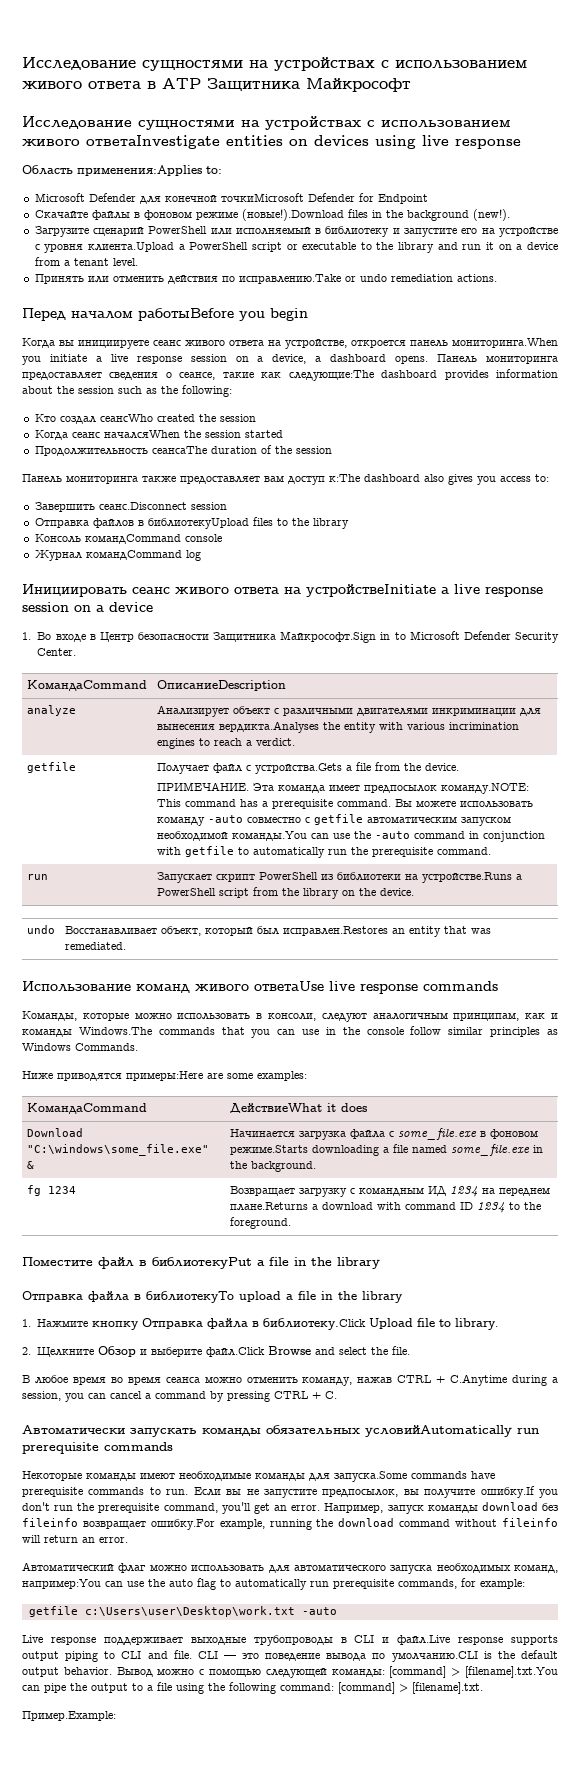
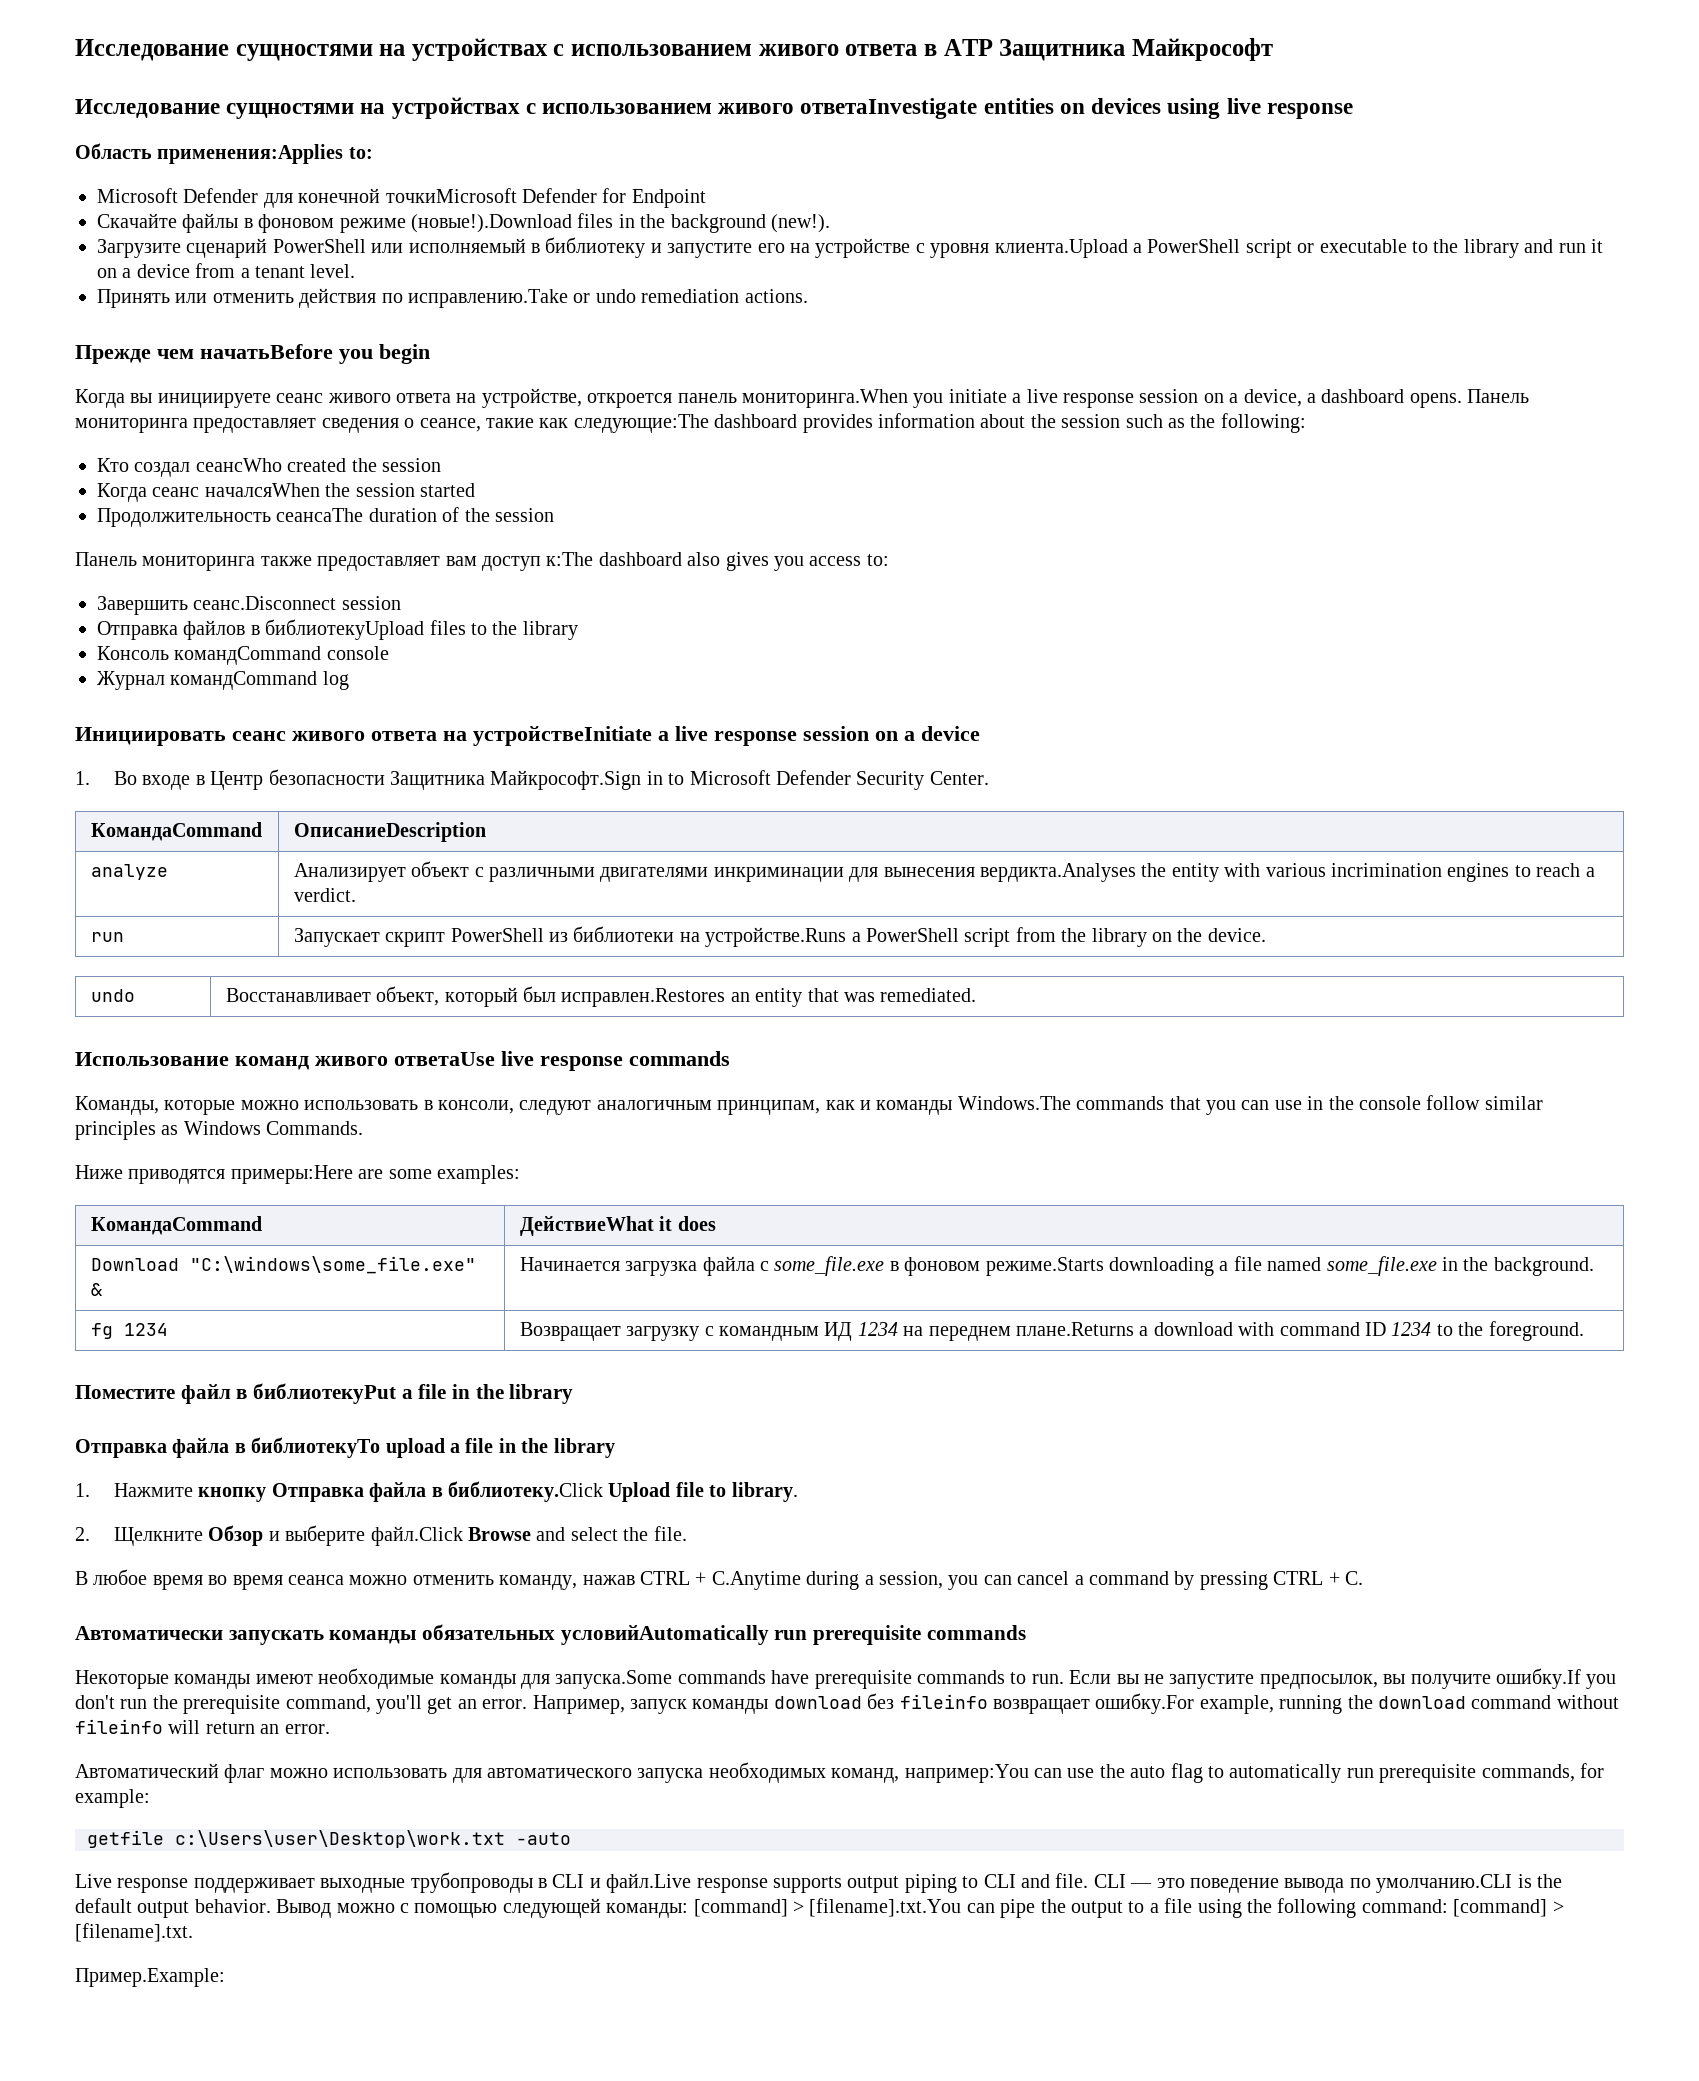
- Перед началом работыBefore you begin
+ Прежде чем начатьBefore you begin
- getfile | Получает файл с устройства.Gets a file from the device.
- ПРИМЕЧАНИЕ. Эта команда имеет предпосылок команду.NOTE: This command has a prerequisite command. Вы можете использовать команду -auto совместно с getfile автоматическим запуском необходимой команды.You can use the -auto command in conjunction with getfile to automatically run the prerequisite command.

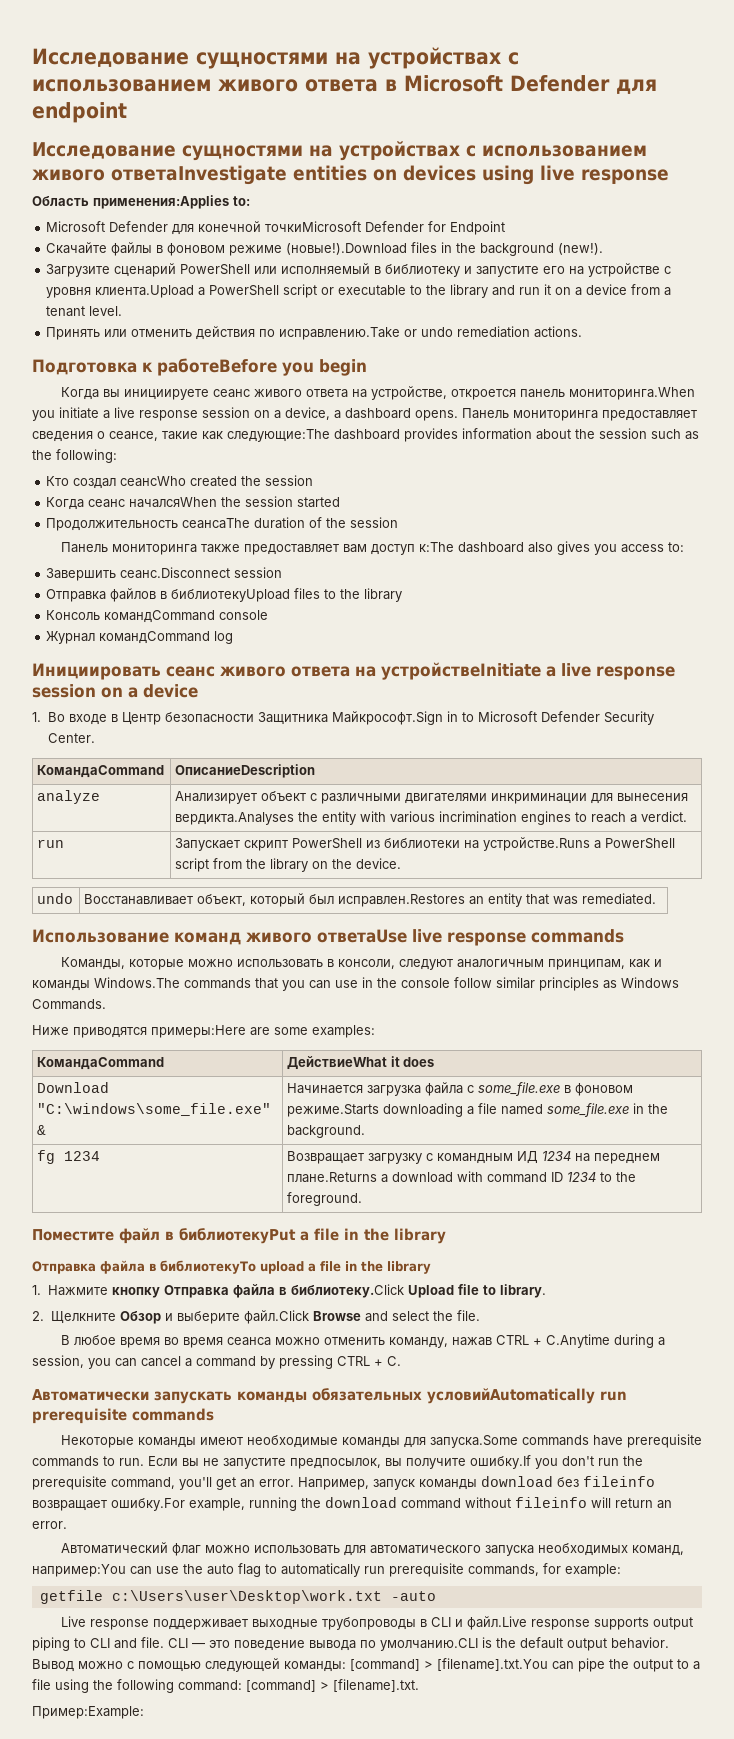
- Исследование сущностями на устройствах с использованием живого ответа в ATP Защитника Майкрософт
+ Исследование сущностями на устройствах с использованием живого ответа в Microsoft Defender для endpoint
- Прежде чем начатьBefore you begin
+ Подготовка к работеBefore you begin
- Пример.Example:
+ Пример:Example:

